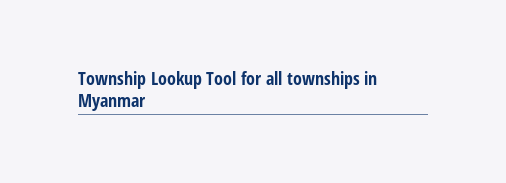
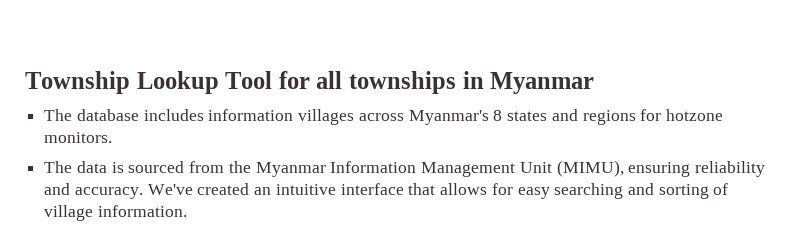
+ The database includes information villages across Myanmar's 8 states and regions for hotzone monitors.
+ The data is sourced from the Myanmar Information Management Unit (MIMU), ensuring reliability and accuracy. We've created an intuitive interface that allows for easy searching and sorting of village information.

